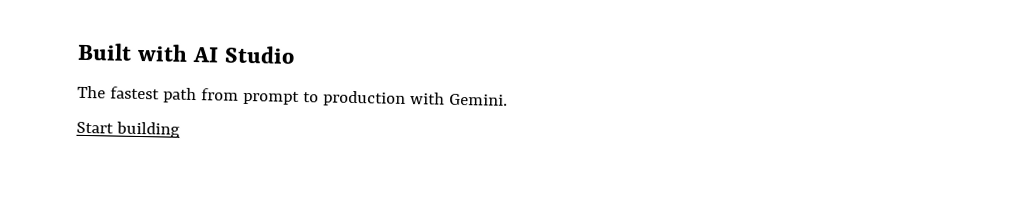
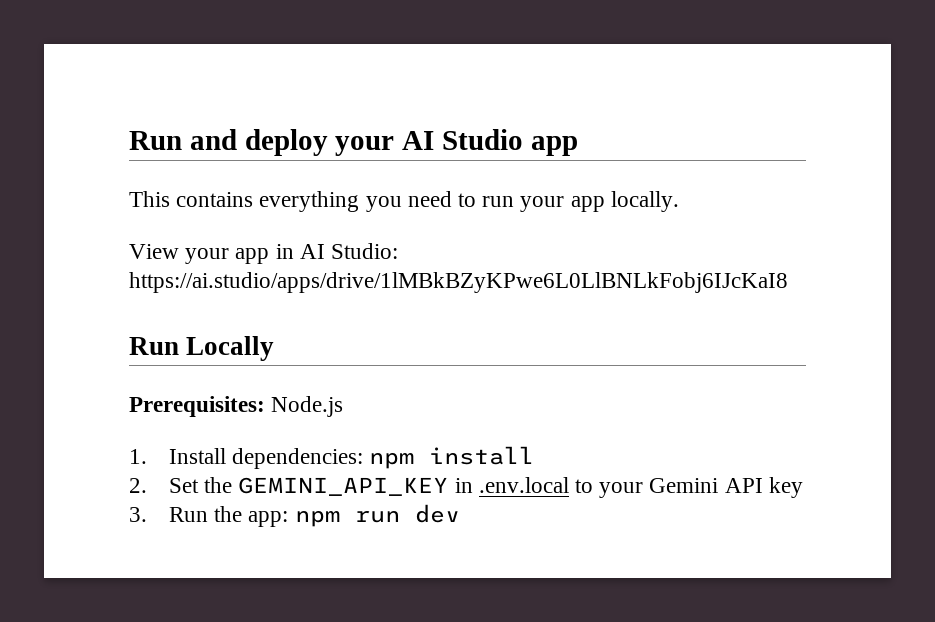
- Built with AI Studio
- The fastest path from prompt to production with Gemini.
- Start building
+ Run and deploy your AI Studio app
+ This contains everything you need to run your app locally.
+ View your app in AI Studio: https://ai.studio/apps/drive/1lMBkBZyKPwe6L0LlBNLkFobj6IJcKaI8
+ Run Locally
+ Prerequisites: Node.js
+ 1. Install dependencies: npm install
+ 2. Set the GEMINI_API_KEY in .env.local to your Gemini API key
+ 3. Run the app: npm run dev

